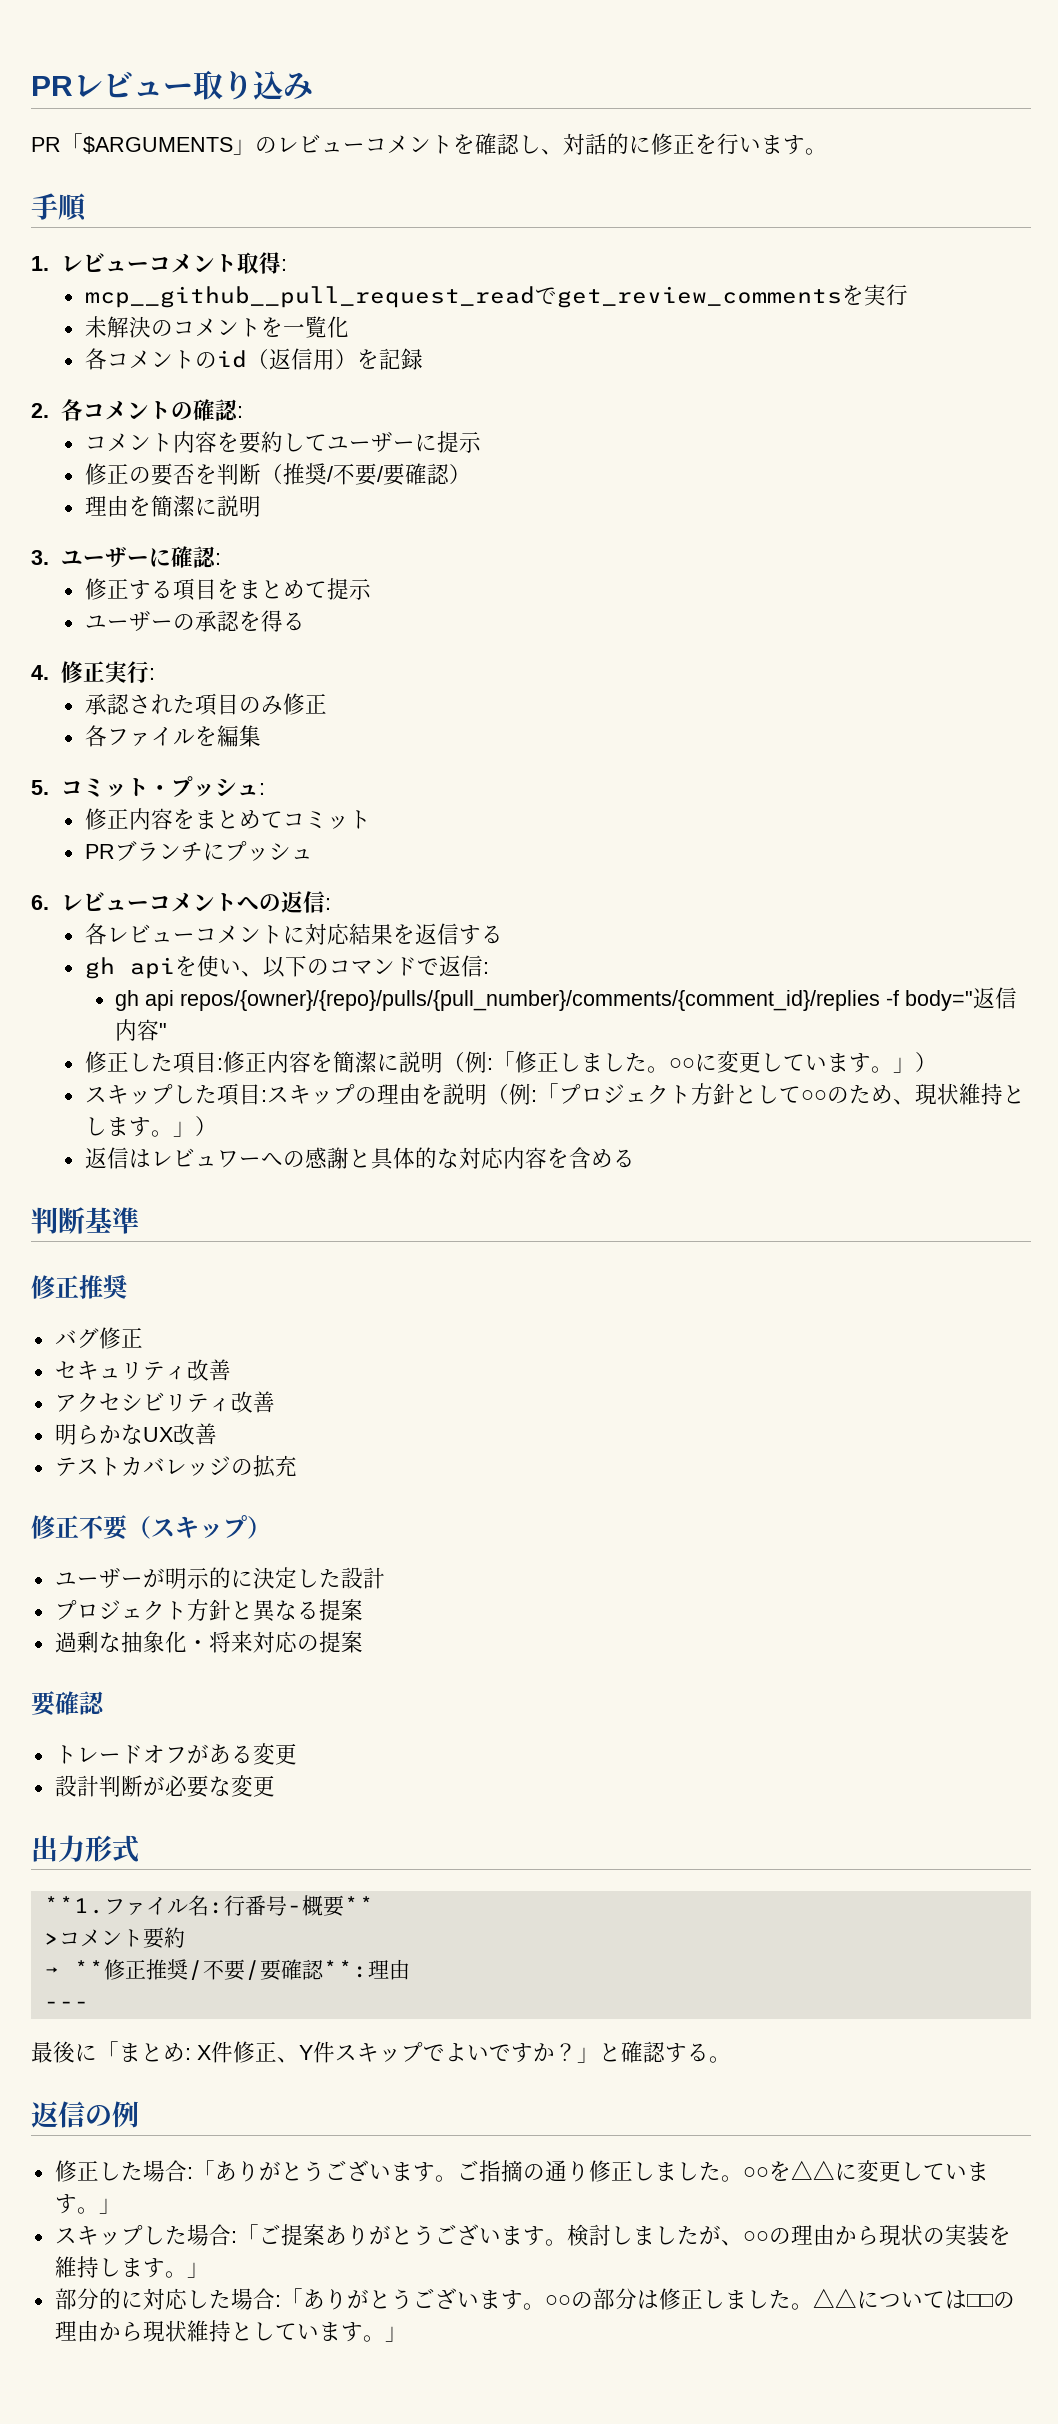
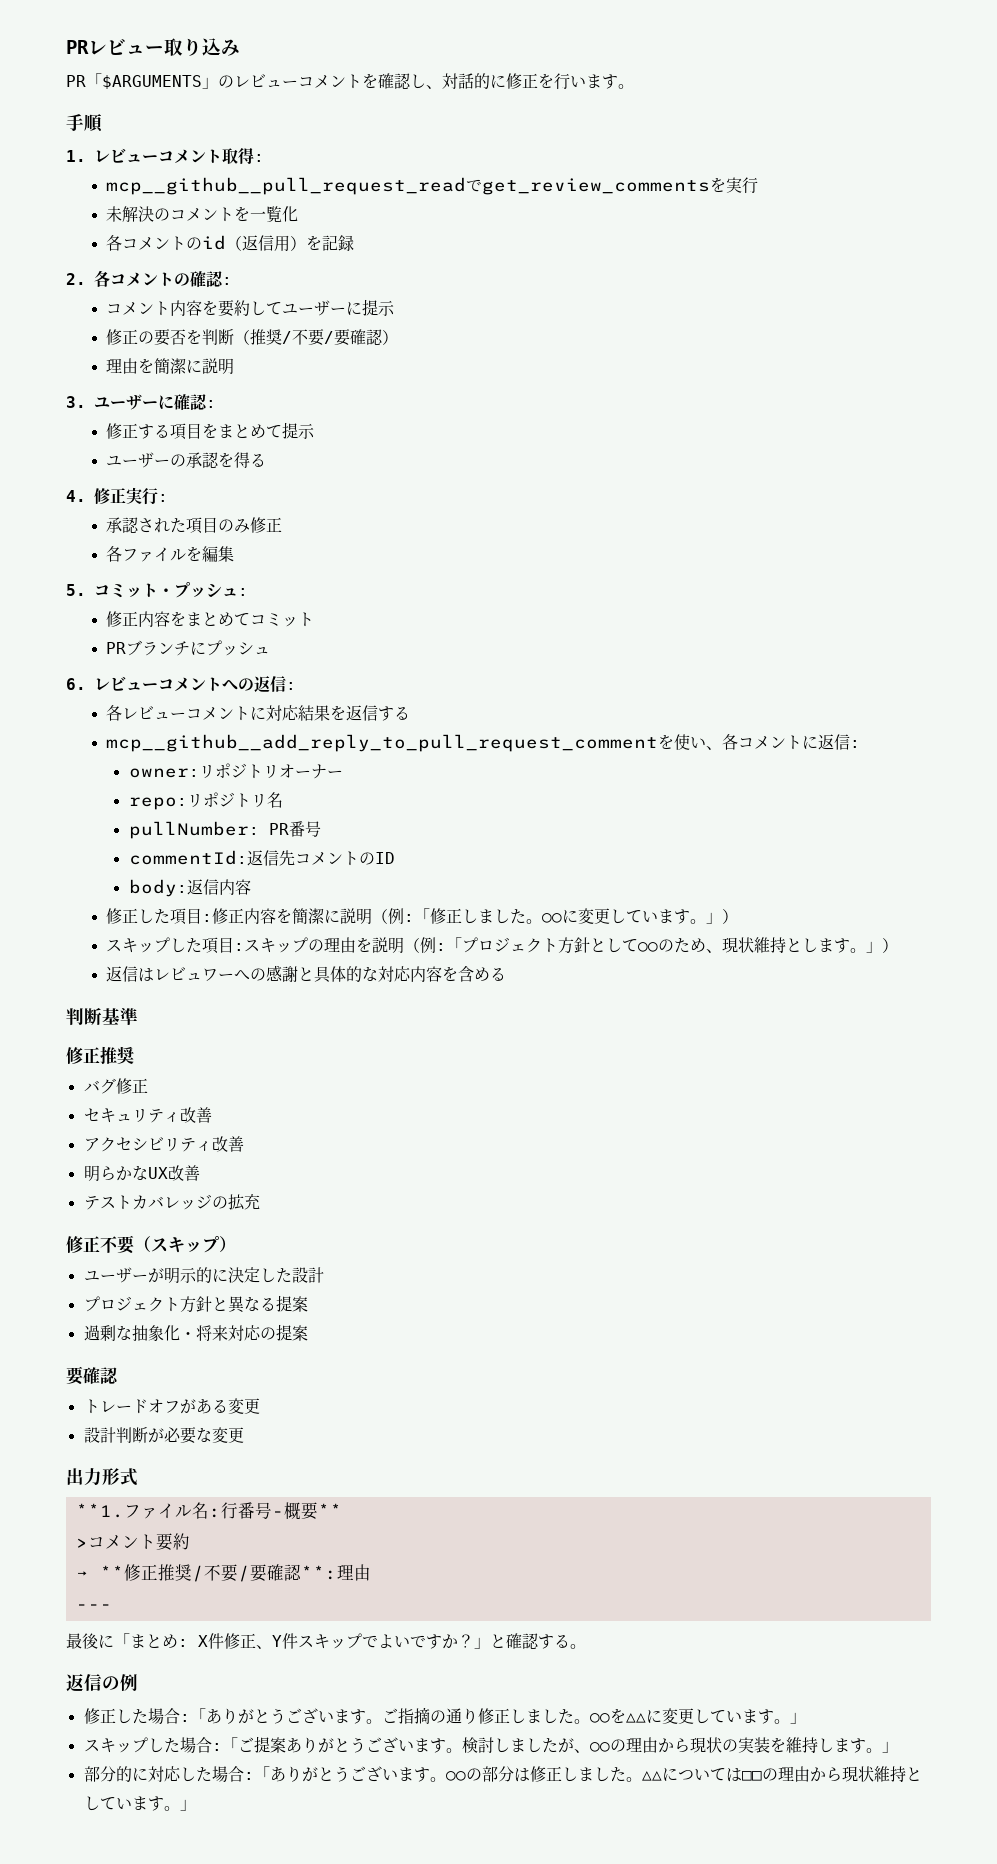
- gh apiを使い、以下のコマンドで返信:
- gh api repos/{owner}/{repo}/pulls/{pull_number}/comments/{comment_id}/replies -f body="返信内容"
+ mcp__github__add_reply_to_pull_request_commentを使い、各コメントに返信:
+ owner:リポジトリオーナー
+ repo:リポジトリ名
+ pullNumber: PR番号
+ commentId:返信先コメントのID
+ body:返信内容

